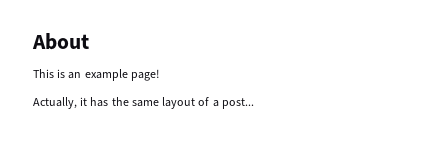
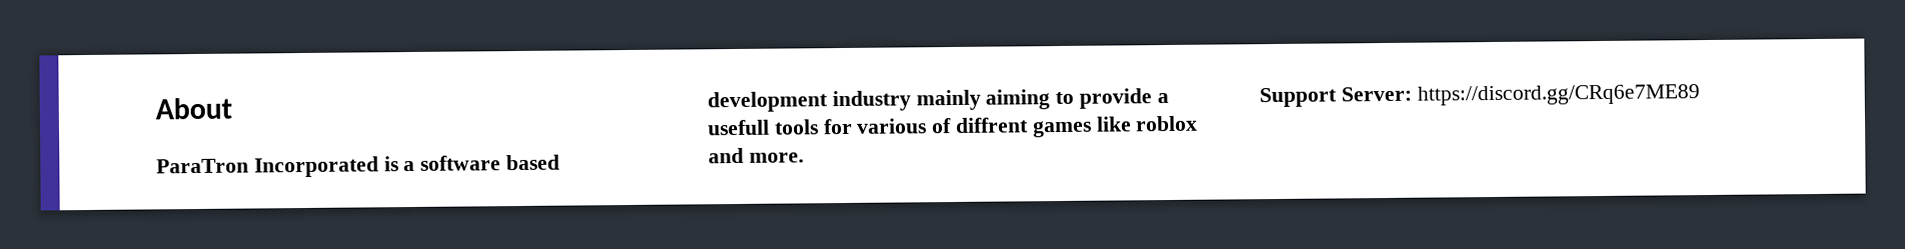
- This is an example page!
- Actually, it has the same layout of a post...
+ ParaTron Incorporated is a software based development industry mainly aiming to provide a usefull tools for various of diffrent games like roblox and more.
+ Support Server: https://discord.gg/CRq6e7ME89

